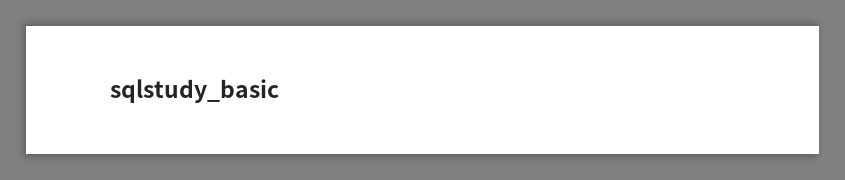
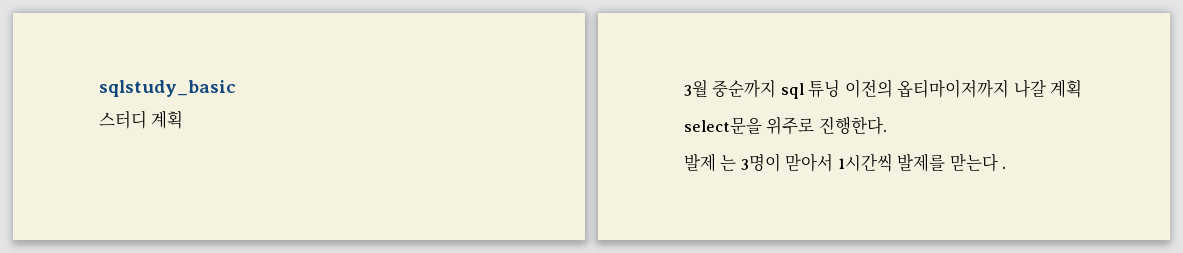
+ 스터디 계획
+ 3월 중순까지 sql 튜닝 이전의 옵티마이저까지 나갈 계획
+ select문을 위주로 진행한다.
+ 발제 는 3명이 맏아서 1시간씩 발제를 맏는다 .

